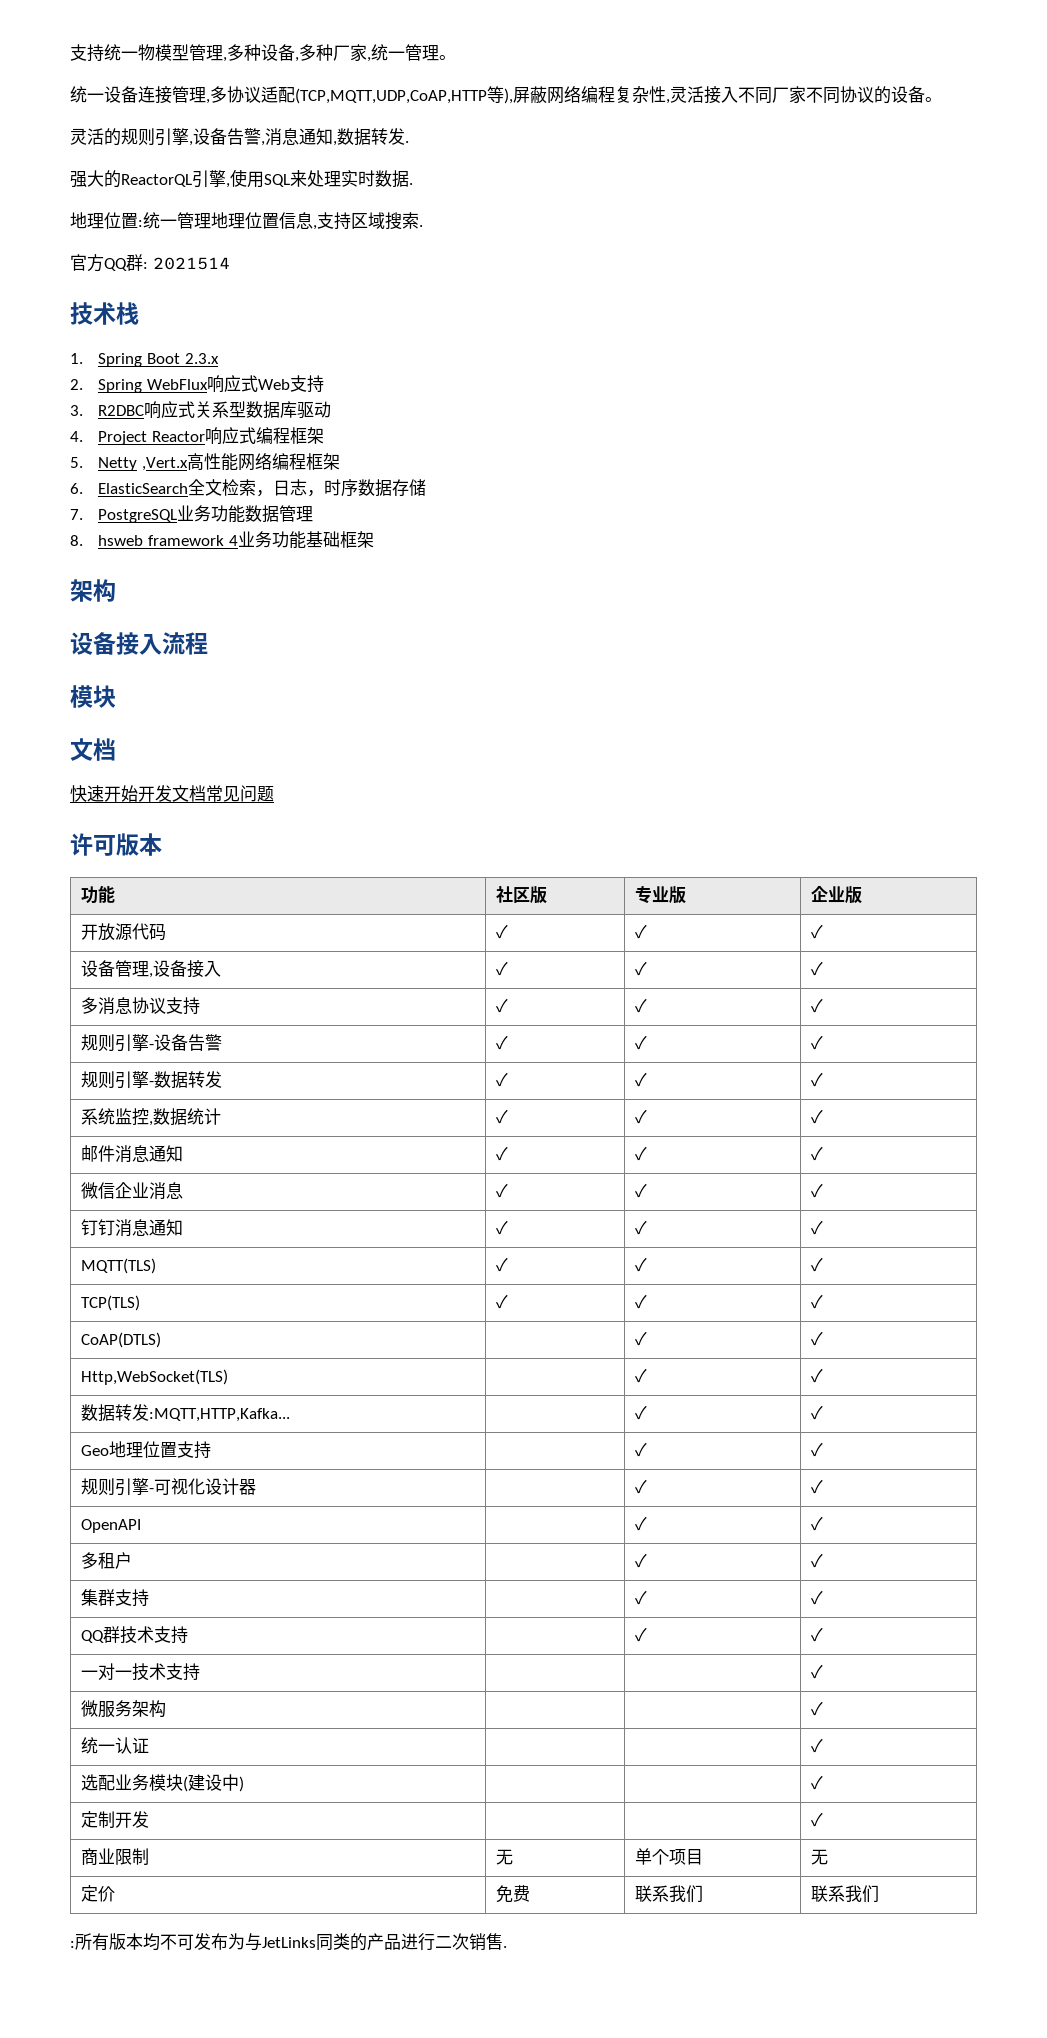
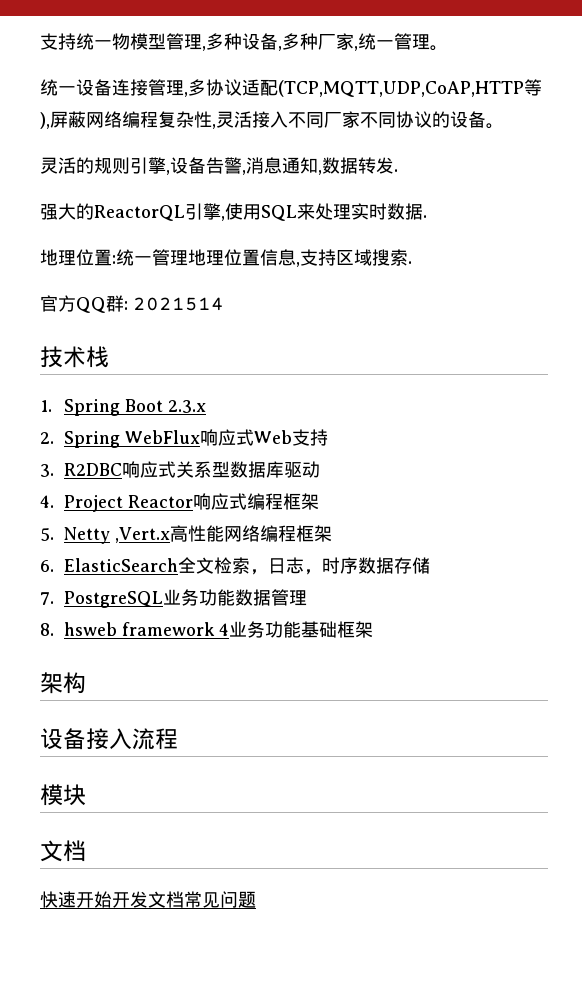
- 许可版本
- 功能 | 社区版 | 专业版 | 企业版
- 开放源代码 | ✓ | ✓ | ✓
- 设备管理,设备接入 | ✓ | ✓ | ✓
- 多消息协议支持 | ✓ | ✓ | ✓
- 规则引擎-设备告警 | ✓ | ✓ | ✓
- 规则引擎-数据转发 | ✓ | ✓ | ✓
- 系统监控,数据统计 | ✓ | ✓ | ✓
- 邮件消息通知 | ✓ | ✓ | ✓
- 微信企业消息 | ✓ | ✓ | ✓
- 钉钉消息通知 | ✓ | ✓ | ✓
- MQTT(TLS) | ✓ | ✓ | ✓
- TCP(TLS) | ✓ | ✓ | ✓
- CoAP(DTLS) | | ✓ | ✓
- Http,WebSocket(TLS) | | ✓ | ✓
- 数据转发:MQTT,HTTP,Kafka... | | ✓ | ✓
- Geo地理位置支持 | | ✓ | ✓
- 规则引擎-可视化设计器 | | ✓ | ✓
- OpenAPI | | ✓ | ✓
- 多租户 | | ✓ | ✓
- 集群支持 | | ✓ | ✓
- QQ群技术支持 | | ✓ | ✓
- 一对一技术支持 | | | ✓
- 微服务架构 | | | ✓
- 统一认证 | | | ✓
- 选配业务模块(建设中) | | | ✓
- 定制开发 | | | ✓
- 商业限制 | 无 | 单个项目 | 无
- 定价 | 免费 | 联系我们 | 联系我们
- :所有版本均不可发布为与JetLinks同类的产品进行二次销售.

